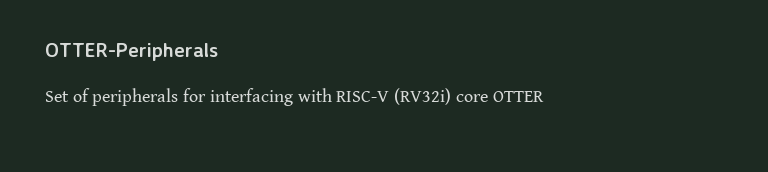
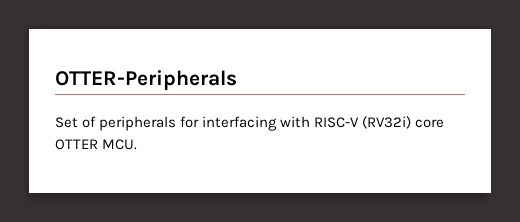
- Set of peripherals for interfacing with RISC-V (RV32i) core OTTER
+ Set of peripherals for interfacing with RISC-V (RV32i) core OTTER MCU.

